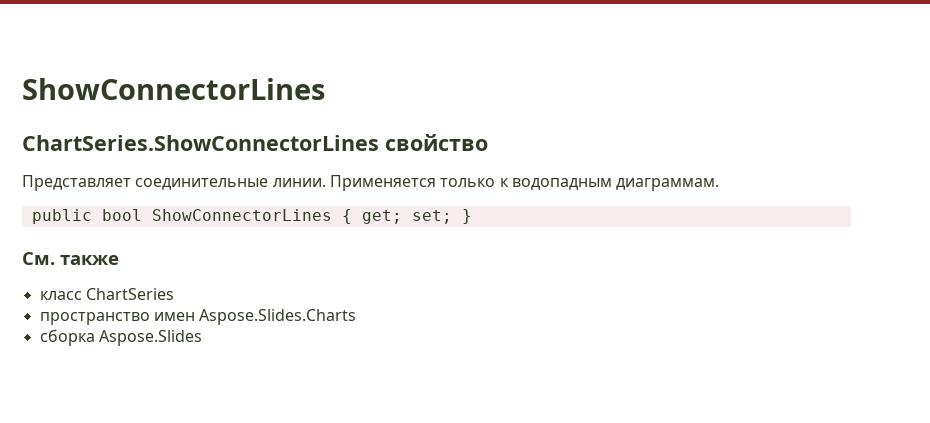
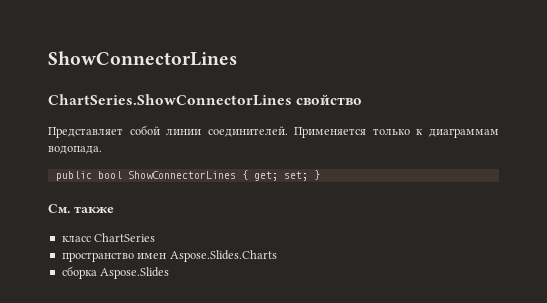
- Представляет соединительные линии.
+ Представляет собой линии соединителей.
- Применяется только к водопадным диаграммам.
+ Применяется только к диаграммам водопада.

